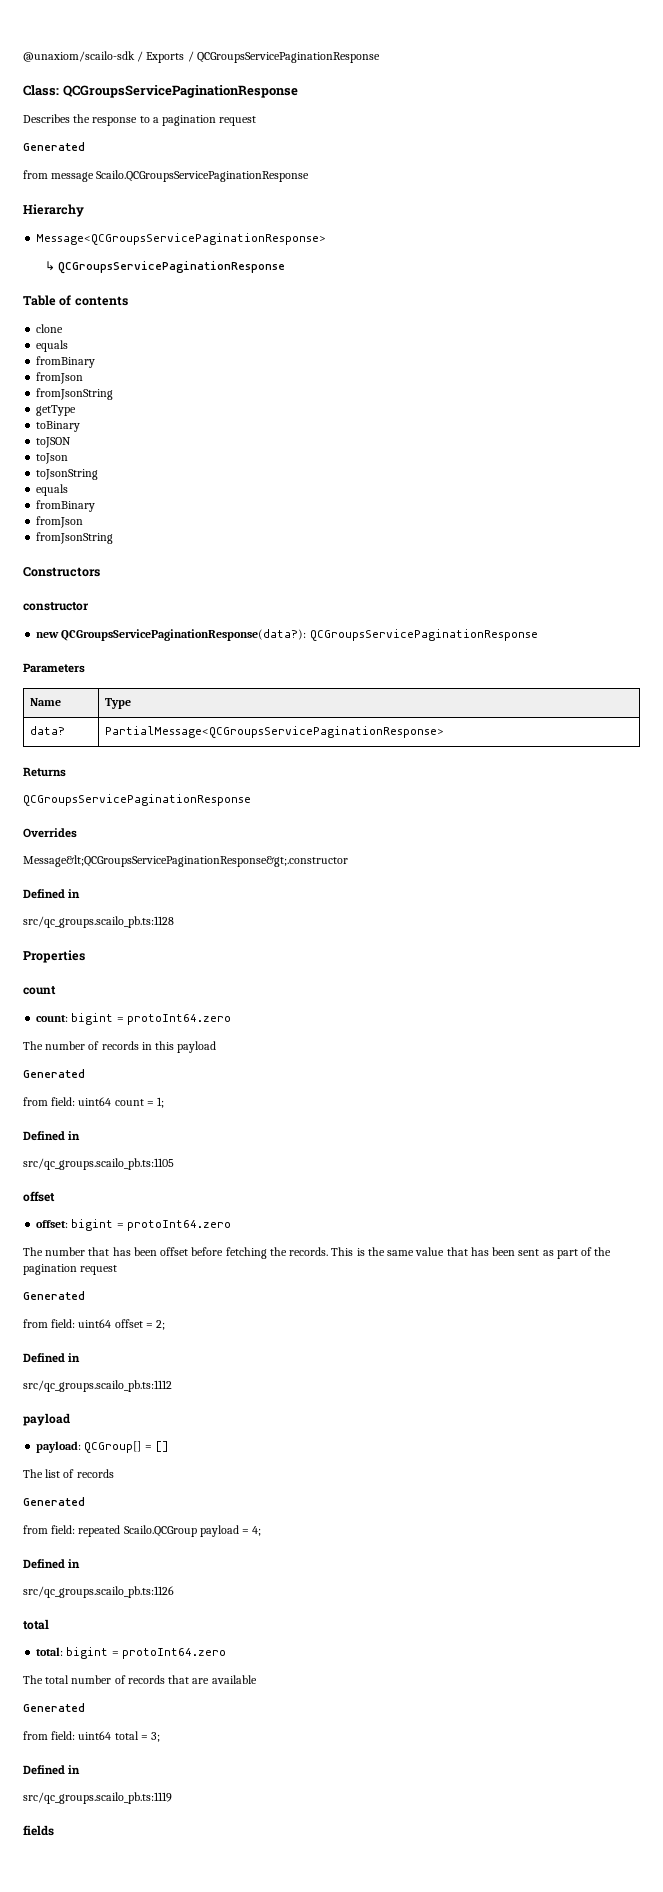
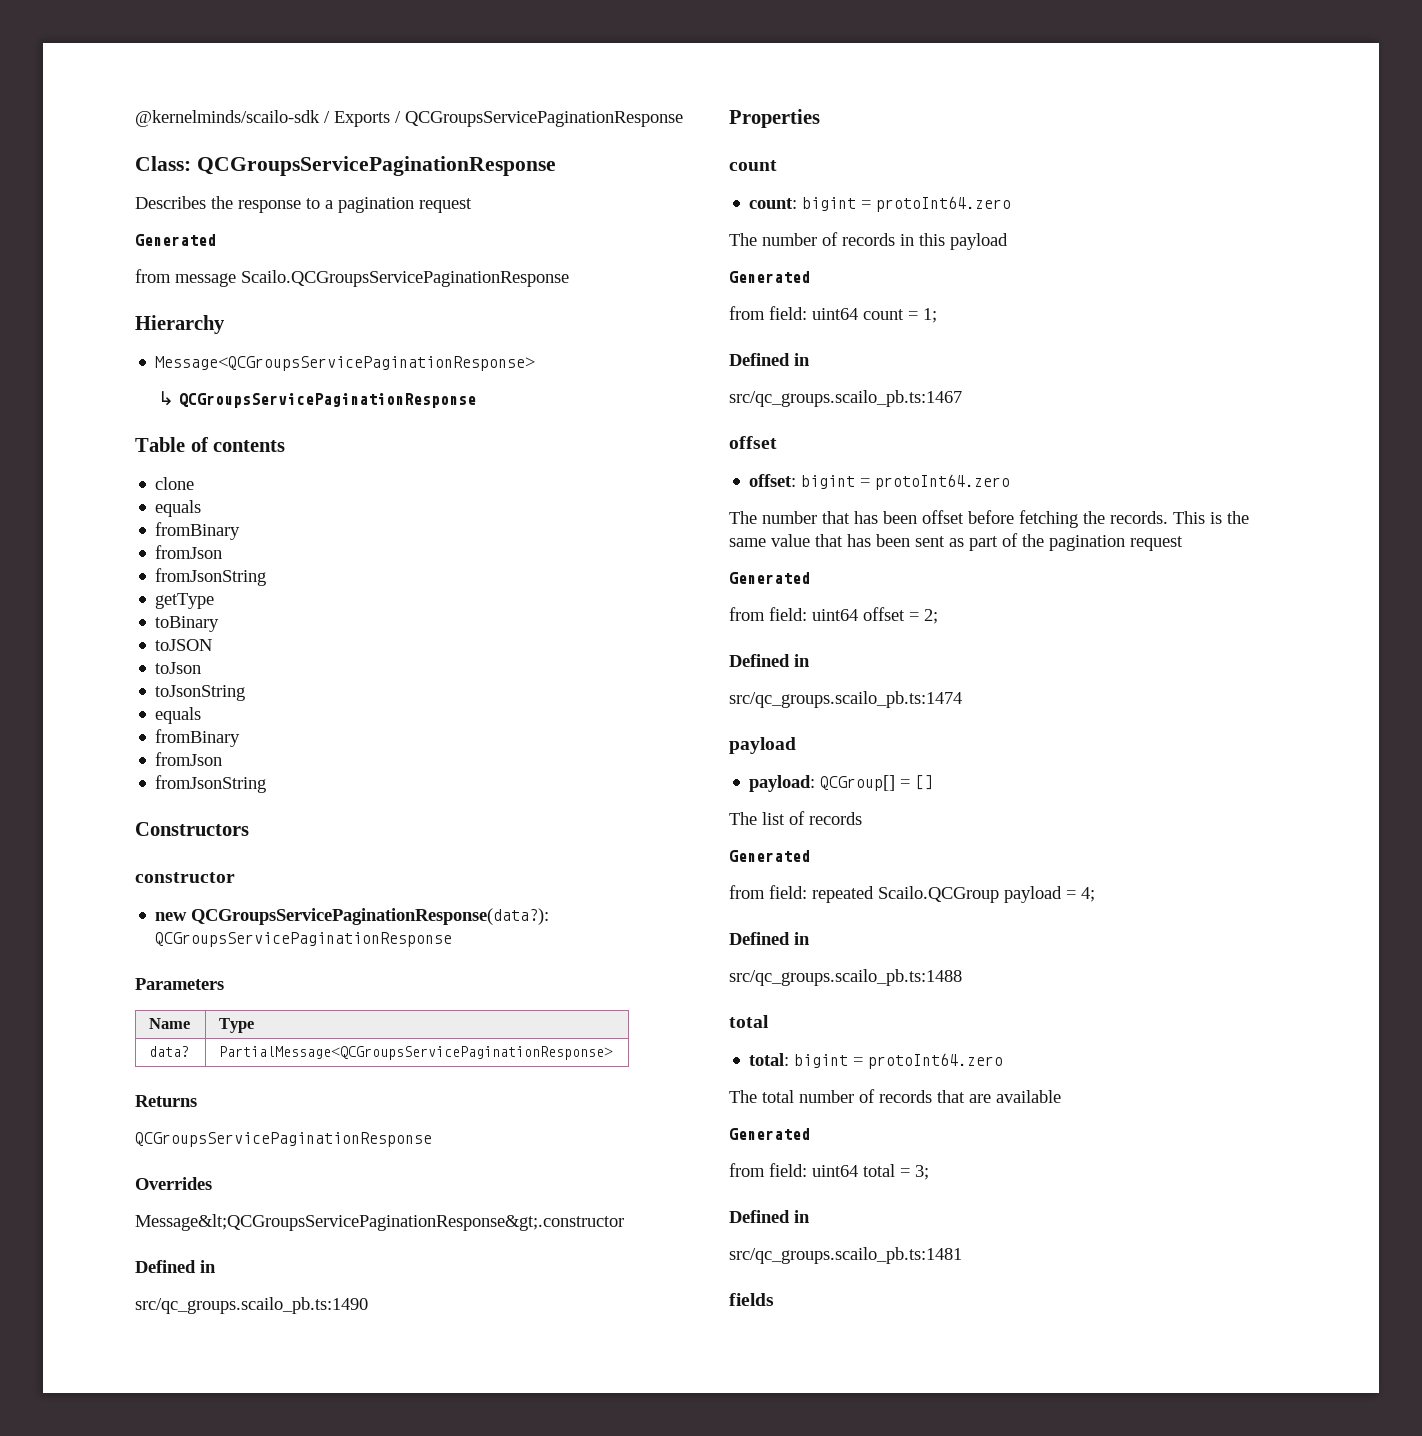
- @unaxiom/scailo-sdk / Exports / QCGroupsServicePaginationResponse
+ @kernelminds/scailo-sdk / Exports / QCGroupsServicePaginationResponse
- src/qc_groups.scailo_pb.ts:1128
+ src/qc_groups.scailo_pb.ts:1490
- src/qc_groups.scailo_pb.ts:1105
+ src/qc_groups.scailo_pb.ts:1467
- src/qc_groups.scailo_pb.ts:1112
+ src/qc_groups.scailo_pb.ts:1474
- src/qc_groups.scailo_pb.ts:1126
+ src/qc_groups.scailo_pb.ts:1488
- src/qc_groups.scailo_pb.ts:1119
+ src/qc_groups.scailo_pb.ts:1481

